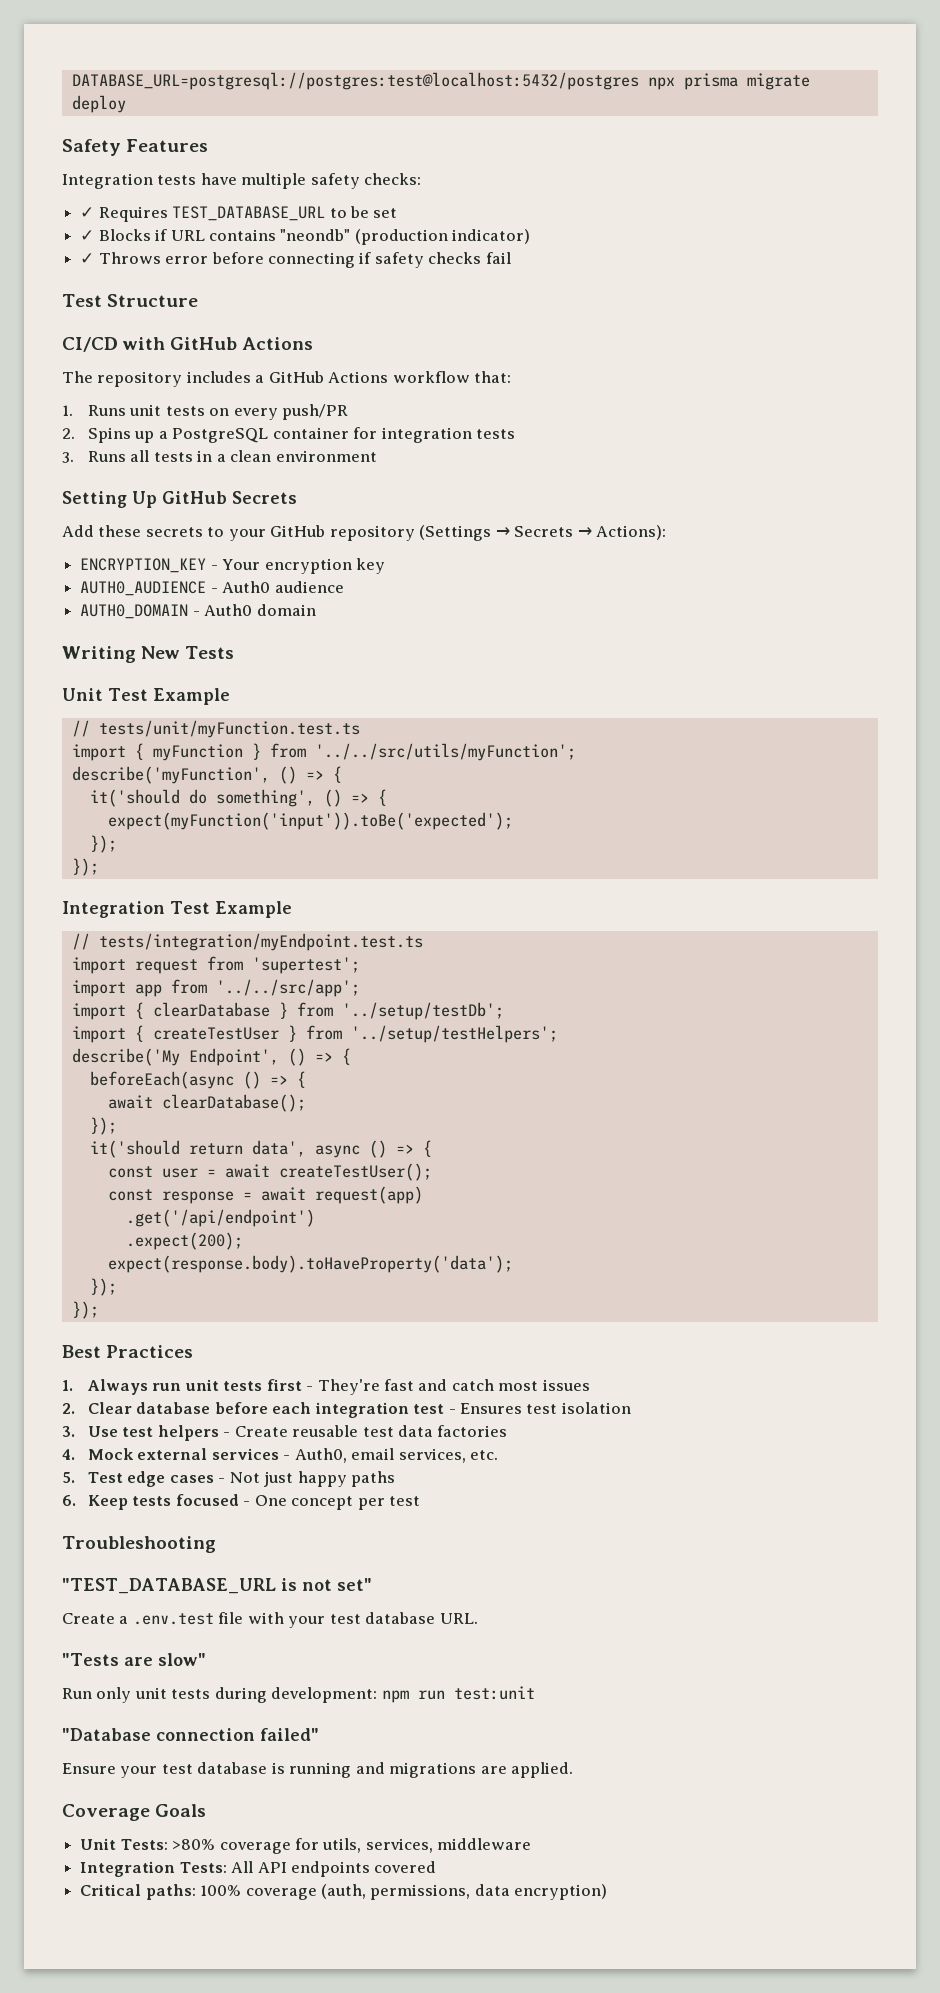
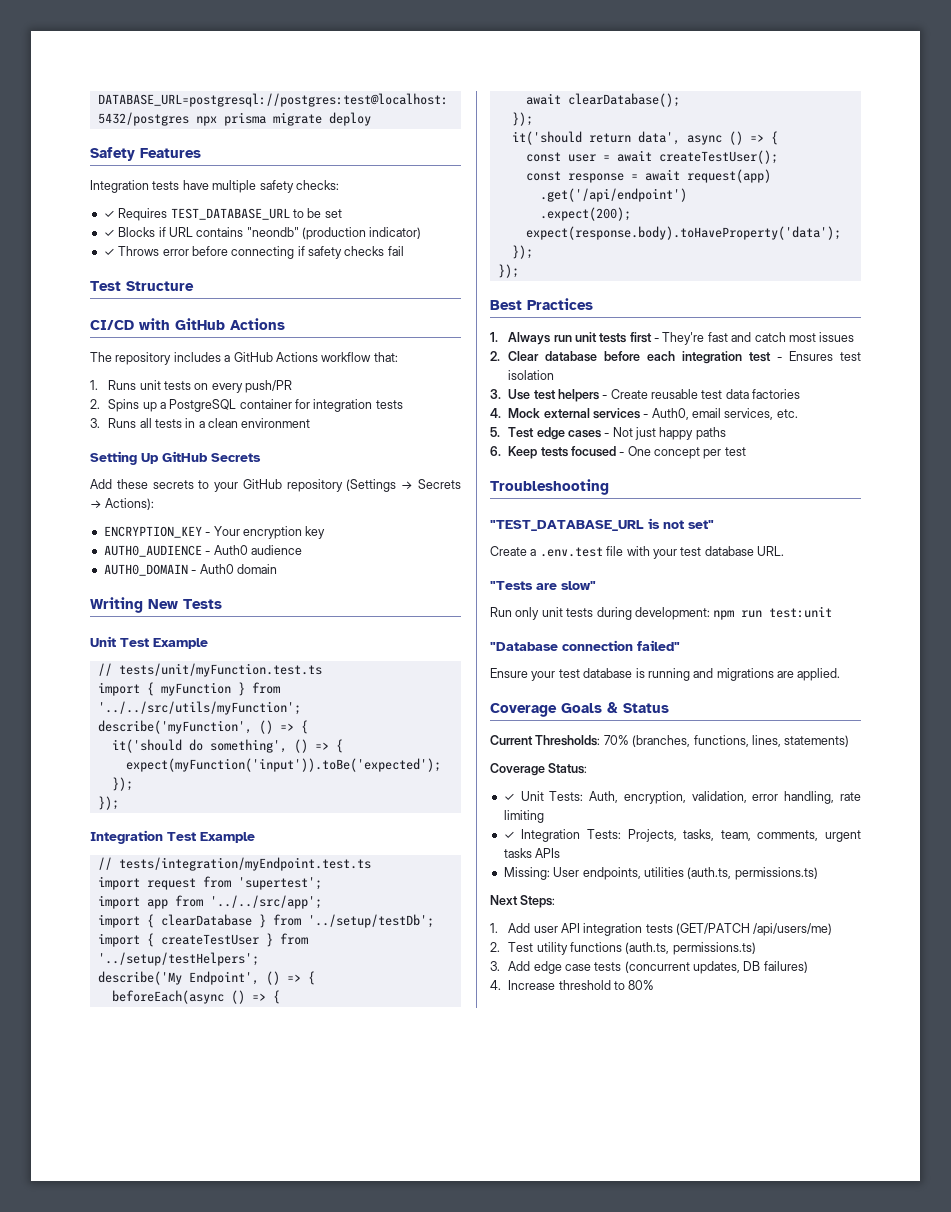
- Coverage Goals
- Unit Tests: >80% coverage for utils, services, middleware
- Integration Tests: All API endpoints covered
- Critical paths: 100% coverage (auth, permissions, data encryption)
+ Coverage Goals & Status
+ Current Thresholds: 70% (branches, functions, lines, statements)
+ Coverage Status:
+ ✓ Unit Tests: Auth, encryption, validation, error handling, rate limiting
+ ✓ Integration Tests: Projects, tasks, team, comments, urgent tasks APIs
+ Missing: User endpoints, utilities (auth.ts, permissions.ts)
+ Next Steps:
+ 1. Add user API integration tests (GET/PATCH /api/users/me)
+ 2. Test utility functions (auth.ts, permissions.ts)
+ 3. Add edge case tests (concurrent updates, DB failures)
+ 4. Increase threshold to 80%

